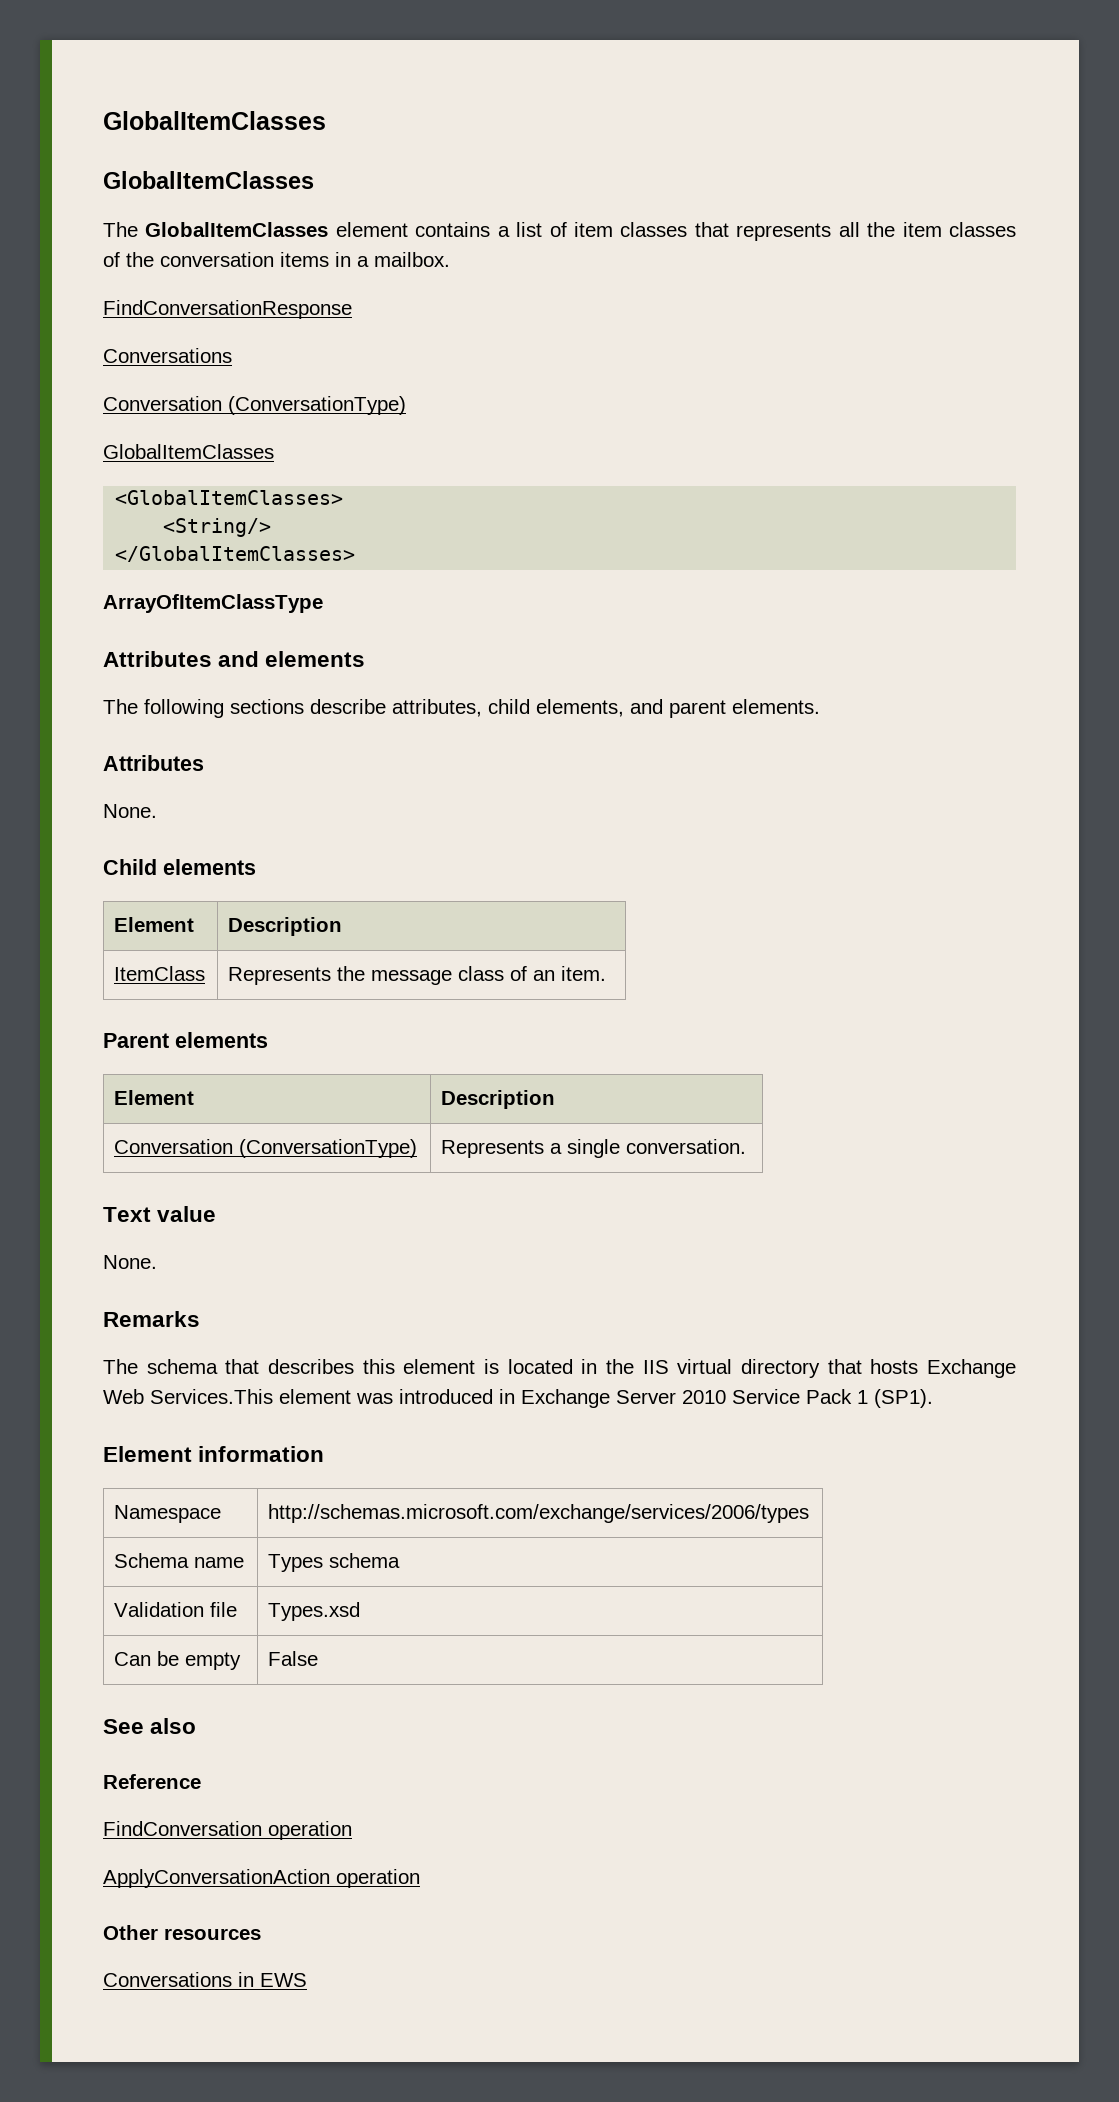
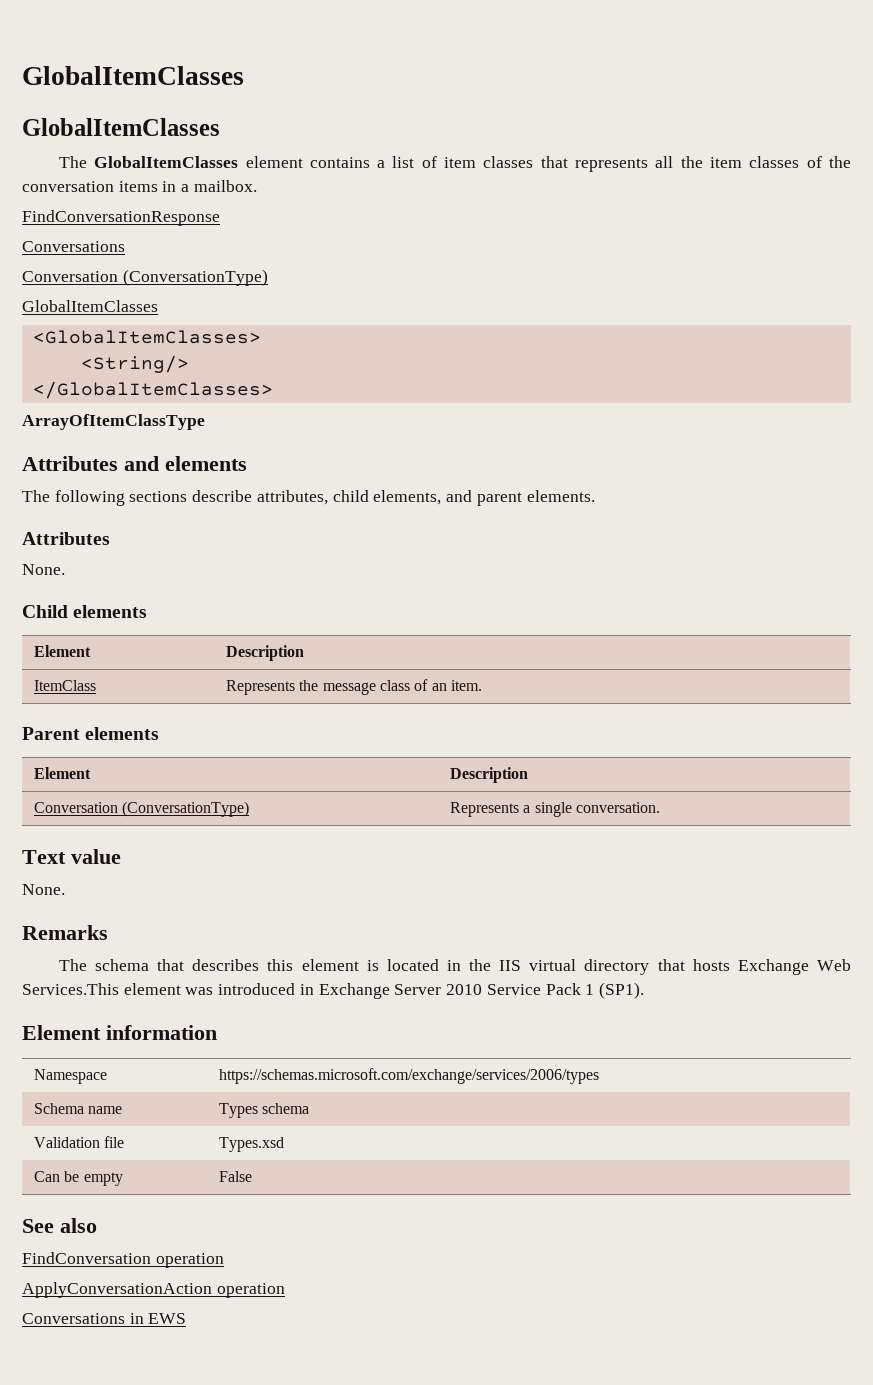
- Namespace | http://schemas.microsoft.com/exchange/services/2006/types
+ Namespace | https://schemas.microsoft.com/exchange/services/2006/types
- Reference
- Other resources

